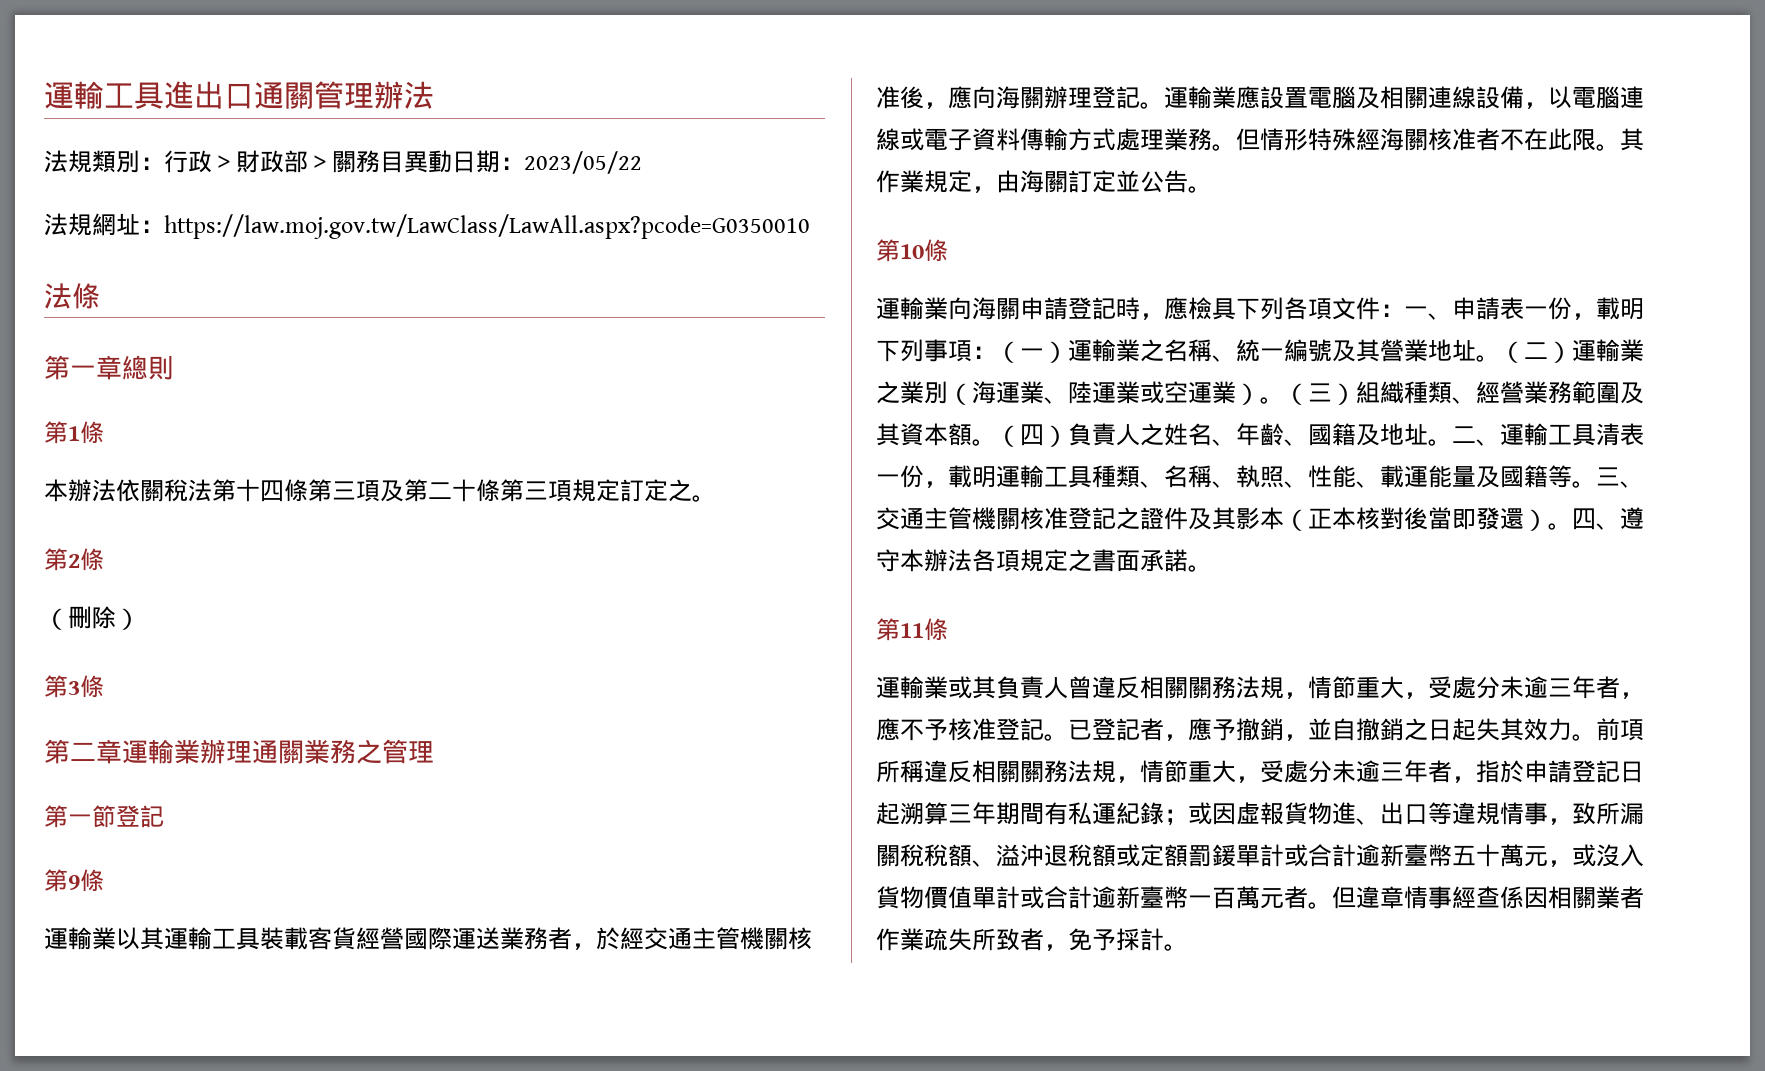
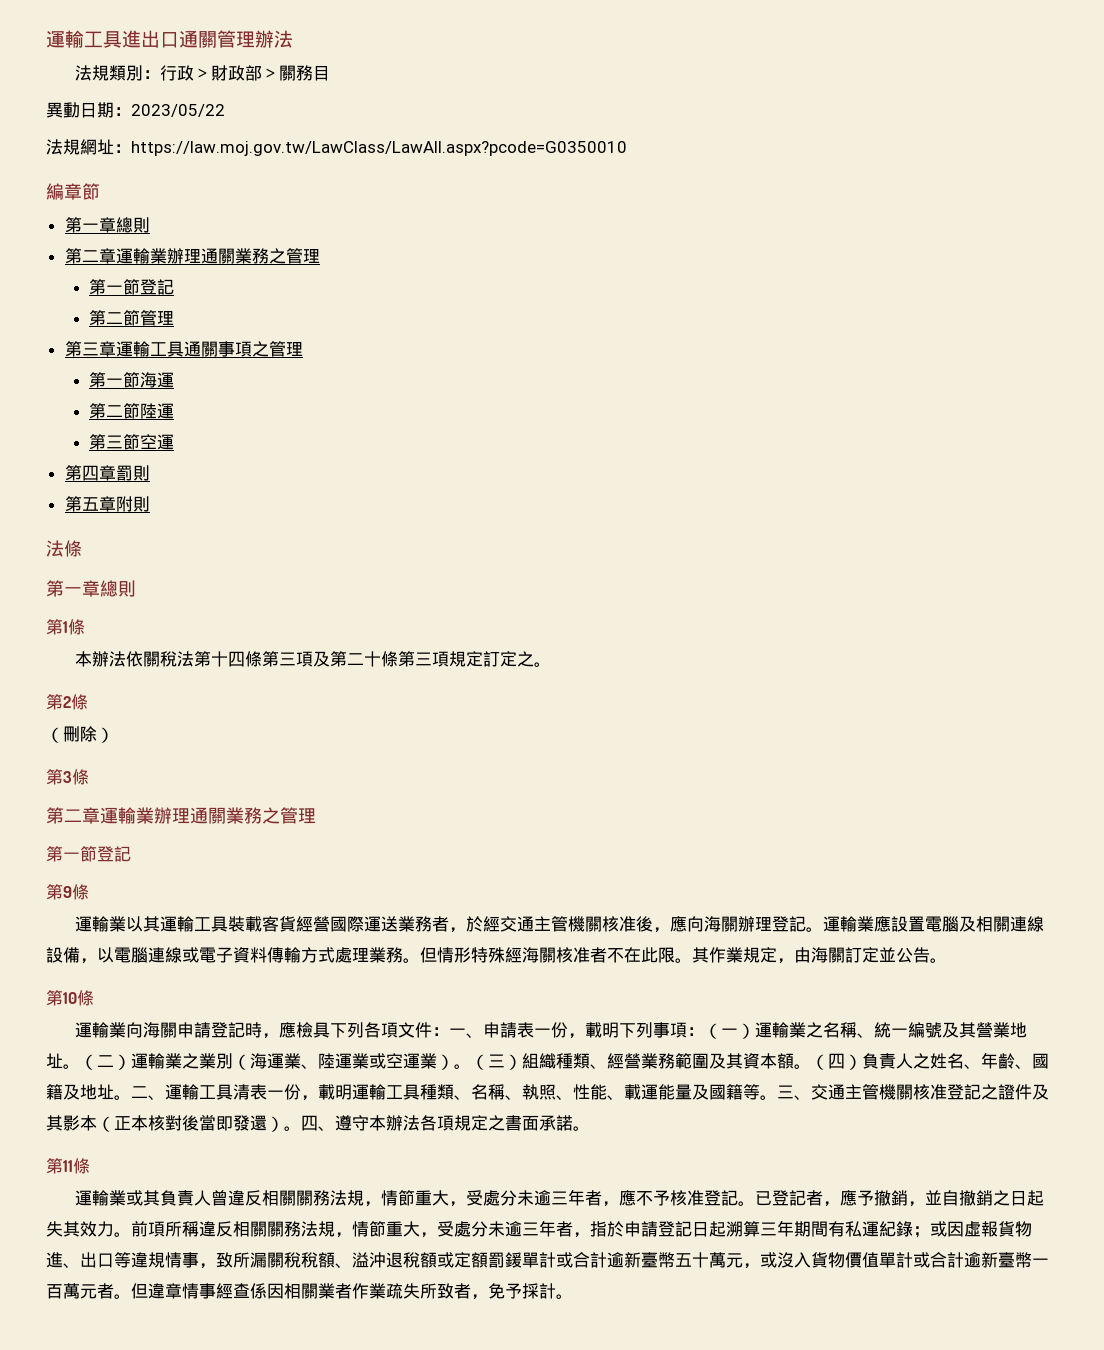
- 法規類別：行政＞財政部＞關務目異動日期：2023/05/22
+ 法規類別：行政＞財政部＞關務目
+ 異動日期：2023/05/22
+ 編章節
+ 第一章總則
+ 第二章運輸業辦理通關業務之管理
+ 第一節登記
+ 第二節管理
+ 第三章運輸工具通關事項之管理
+ 第一節海運
+ 第二節陸運
+ 第三節空運
+ 第四章罰則
+ 第五章附則

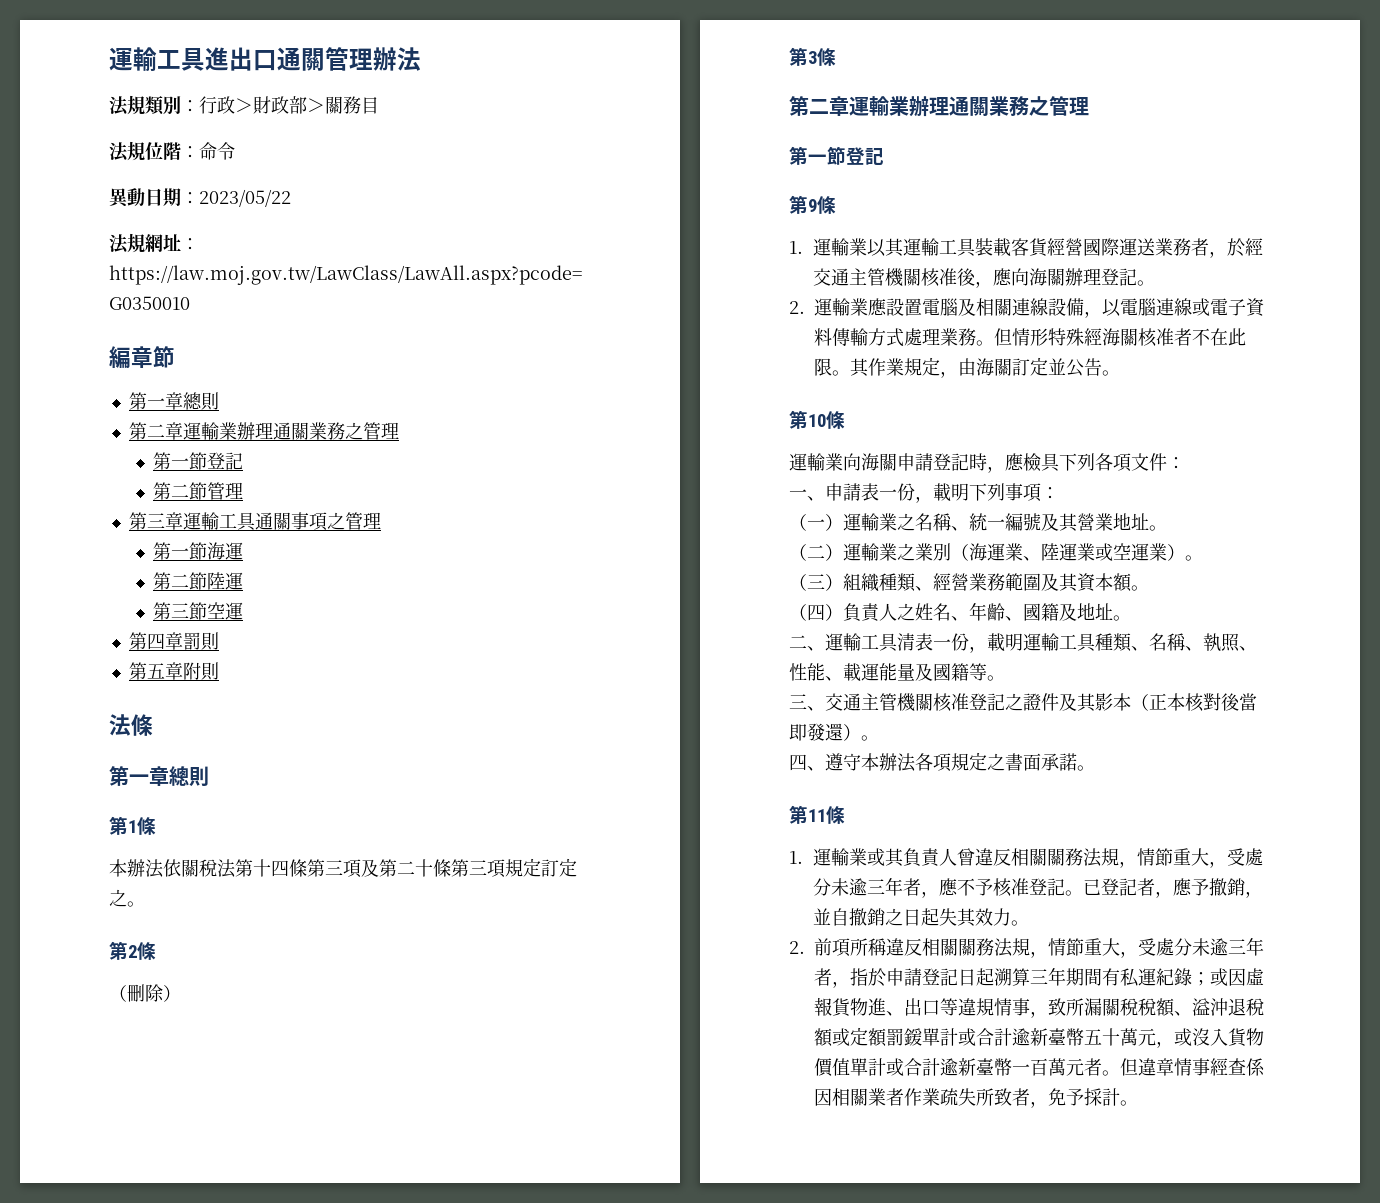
+ 法規位階：命令
- 運輸業以其運輸工具裝載客貨經營國際運送業務者，於經交通主管機關核准後，應向海關辦理登記。運輸業應設置電腦及相關連線設備，以電腦連線或電子資料傳輸方式處理業務。
+ 1.運輸業以其運輸工具裝載客貨經營國際運送業務者，於經交通主管機關核准後，應向海關辦理登記。
+ 2.運輸業應設置電腦及相關連線設備，以電腦連線或電子資料傳輸方式處理業務。
- 運輸業向海關申請登記時，應檢具下列各項文件：一、申請表一份，載明下列事項：（一）運輸業之名稱、統一編號及其營業地址。（二）運輸業之業別（海運業、陸運業或空運業）。（三）組織種類、經營業務範圍及其資本額。（四）負責人之姓名、年齡、國籍及地址。二、運輸工具清表一份，載明運輸工具種類、名稱、執照、性能、載運能量及國籍等。三、交通主管機關核准登記之證件及其影本（正本核對後當即發還）。四、遵守本辦法各項規定之書面承諾。
+ 運輸業向海關申請登記時，應檢具下列各項文件：
+ 一、申請表一份，載明下列事項：
+ （一）運輸業之名稱、統一編號及其營業地址。
+ （二）運輸業之業別（海運業、陸運業或空運業）。
+ （三）組織種類、經營業務範圍及其資本額。
+ （四）負責人之姓名、年齡、國籍及地址。
+ 二、運輸工具清表一份，載明運輸工具種類、名稱、執照、性能、載運能量及國籍等。
+ 三、交通主管機關核准登記之證件及其影本（正本核對後當即發還）。
+ 四、遵守本辦法各項規定之書面承諾。
- 運輸業或其負責人曾違反相關關務法規，情節重大，受處分未逾三年者，應不予核准登記。
+ 1.運輸業或其負責人曾違反相關關務法規，情節重大，受處分未逾三年者，應不予核准登記。
- 已登記者，應予撤銷，並自撤銷之日起失其效力。前項所稱違反相關關務法規，情節重大，受處分未逾三年者，指於申請登記日起溯算三年期間有私運紀錄；
+ 已登記者，應予撤銷，並自撤銷之日起失其效力。
+ 2.前項所稱違反相關關務法規，情節重大，受處分未逾三年者，指於申請登記日起溯算三年期間有私運紀錄；

